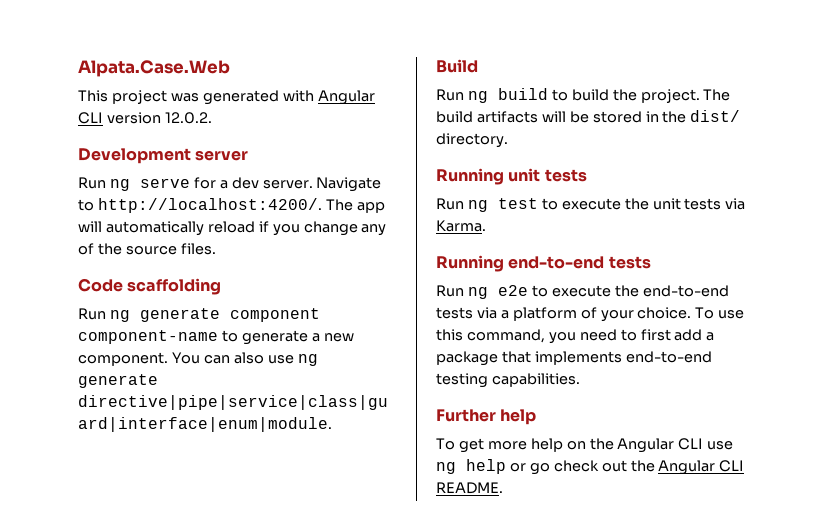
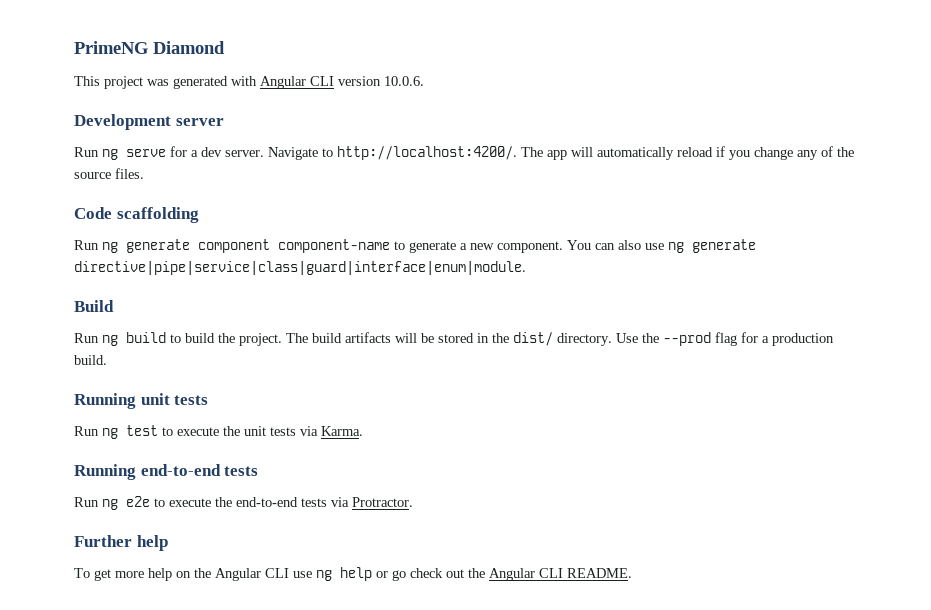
- Alpata.Case.Web
+ PrimeNG Diamond
- This project was generated with Angular CLI version 12.0.2.
+ This project was generated with Angular CLI version 10.0.6.
+ Use the --prod flag for a production build.
- Run ng e2e to execute the end-to-end tests via a platform of your choice. To use this command, you need to first add a package that implements end-to-end testing capabilities.
+ Run ng e2e to execute the end-to-end tests via Protractor.

